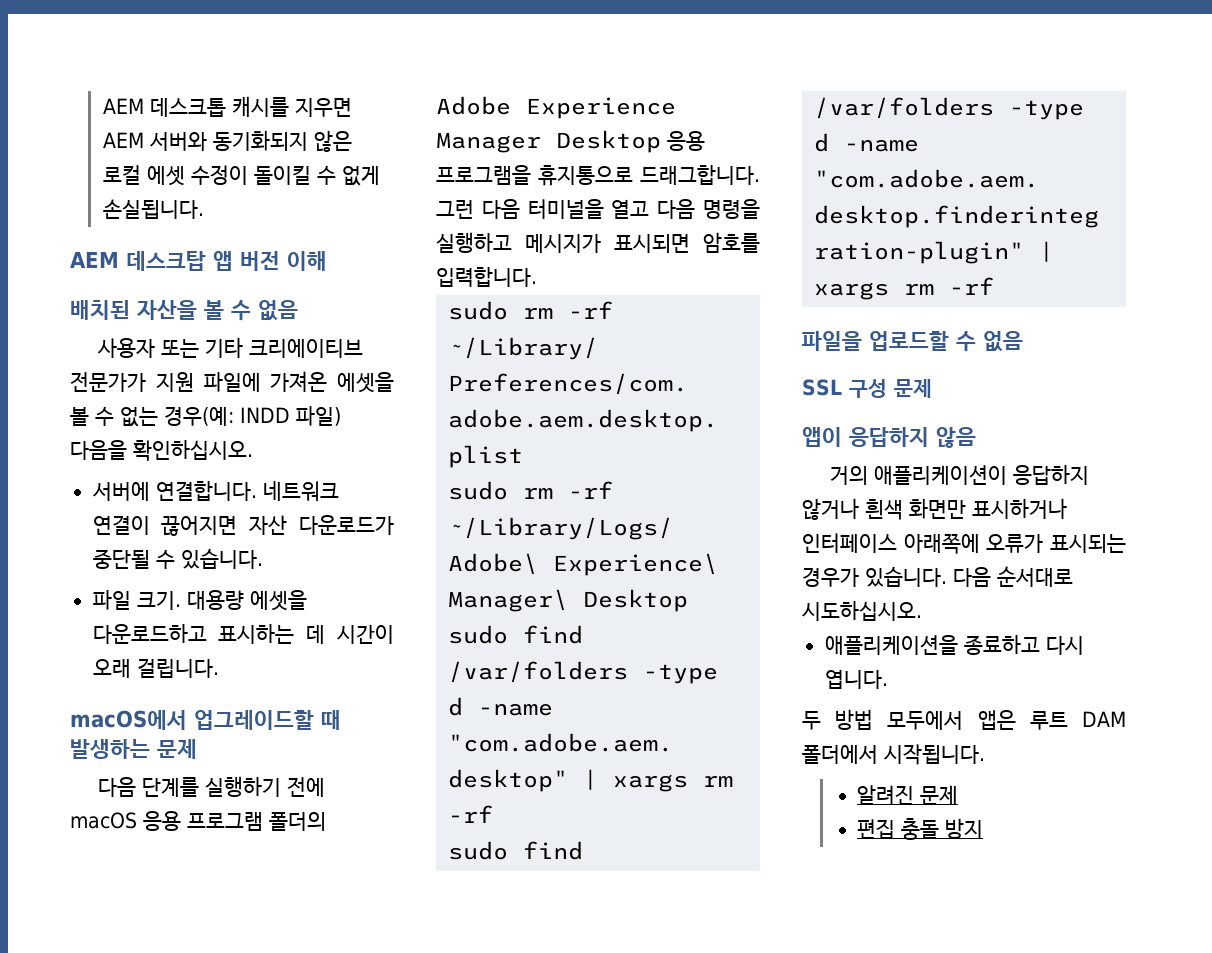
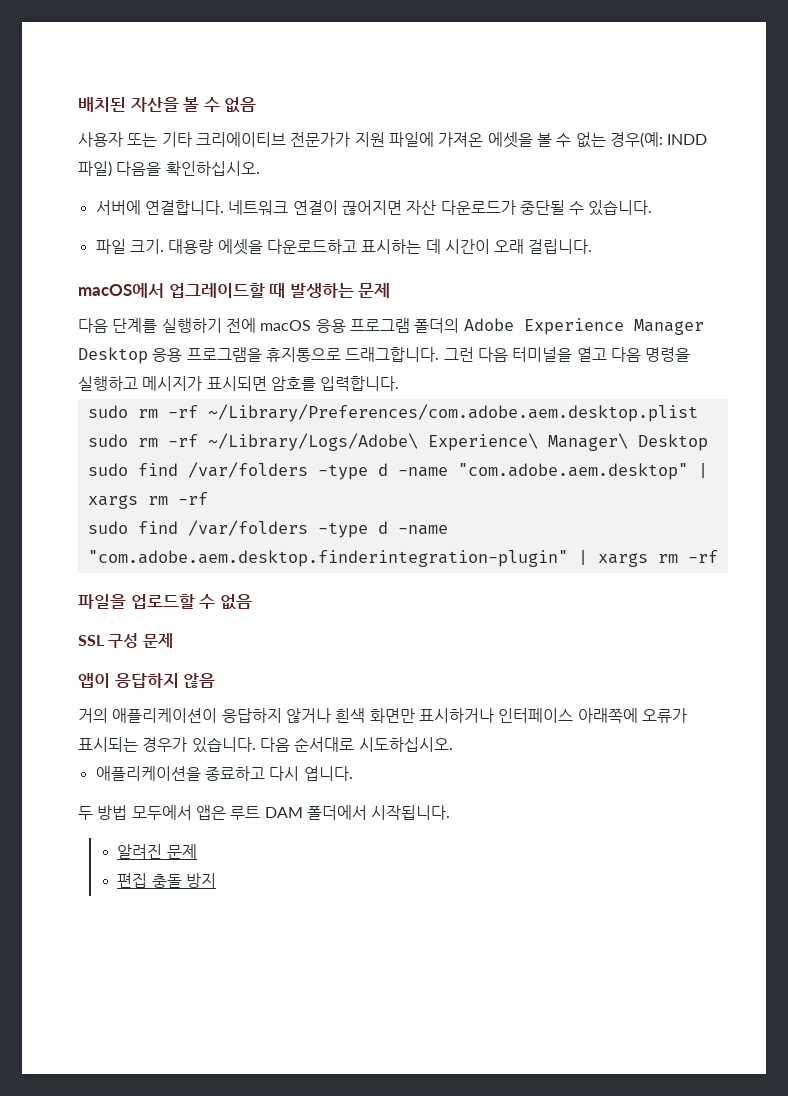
- AEM 데스크톱 캐시를 지우면 AEM 서버와 동기화되지 않은 로컬 에셋 수정이 돌이킬 수 없게 손실됩니다.
- AEM 데스크탑 앱 버전 이해

